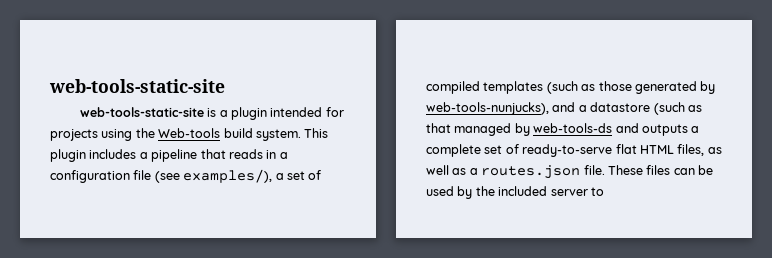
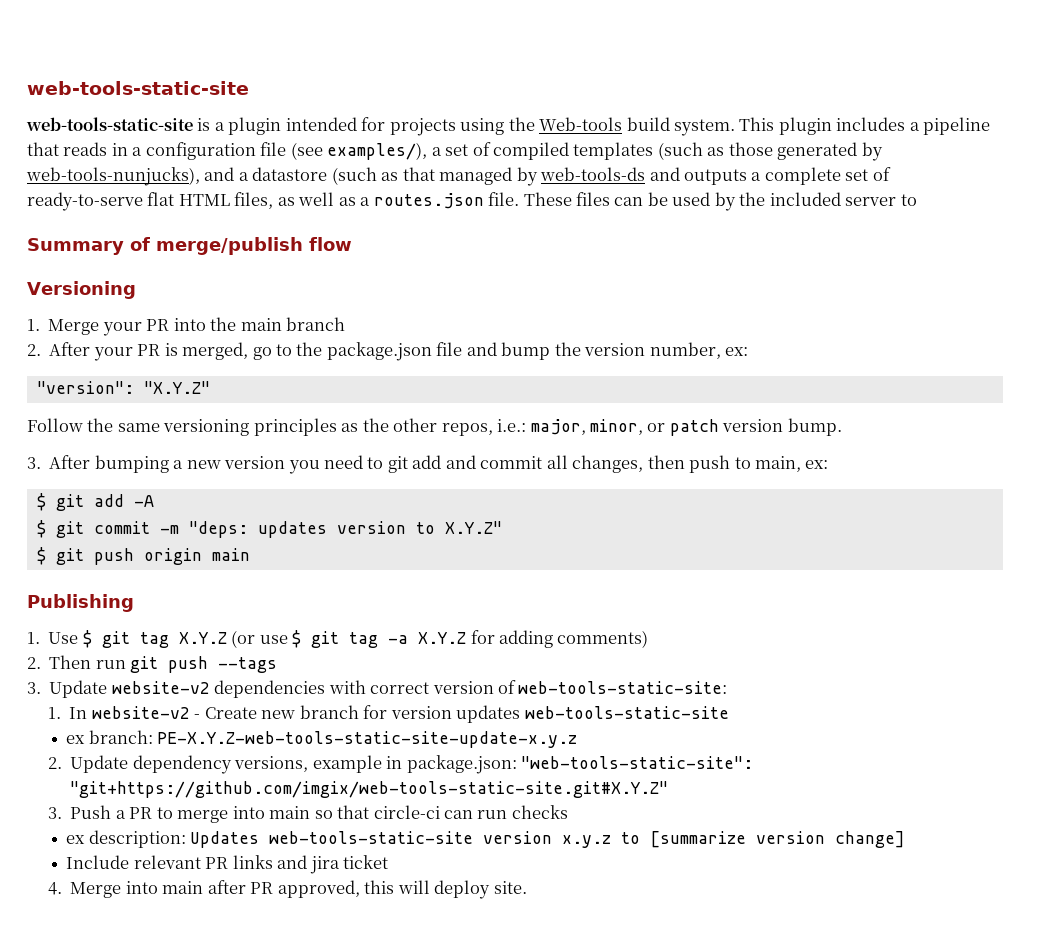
+ Summary of merge/publish flow
+ Versioning
+ 1. Merge your PR into the main branch
+ 2. After your PR is merged, go to the package.json file and bump the version number, ex:
+ "version": "X.Y.Z"
+ Follow the same versioning principles as the other repos, i.e.: major, minor, or patch version bump.
+ 3. After bumping a new version you need to git add and commit all changes, then push to main, ex:
+ $ git add -A
+ $ git commit -m "deps: updates version to X.Y.Z"
+ $ git push origin main
+ Publishing
+ 1. Use $ git tag X.Y.Z (or use $ git tag -a X.Y.Z for adding comments)
+ 2. Then run git push --tags
+ 3. Update website-v2 dependencies with correct version of web-tools-static-site:
+ 1. In website-v2 - Create new branch for version updates web-tools-static-site
+ ex branch: PE-X.Y.Z-web-tools-static-site-update-x.y.z
+ 2. Update dependency versions, example in package.json: "web-tools-static-site": "git+https://github.com/imgix/web-tools-static-site.git#X.Y.Z"
+ 3. Push a PR to merge into main so that circle-ci can run checks
+ ex description: Updates web-tools-static-site version x.y.z to [summarize version change]
+ Include relevant PR links and jira ticket
+ 4. Merge into main after PR approved, this will deploy site.

